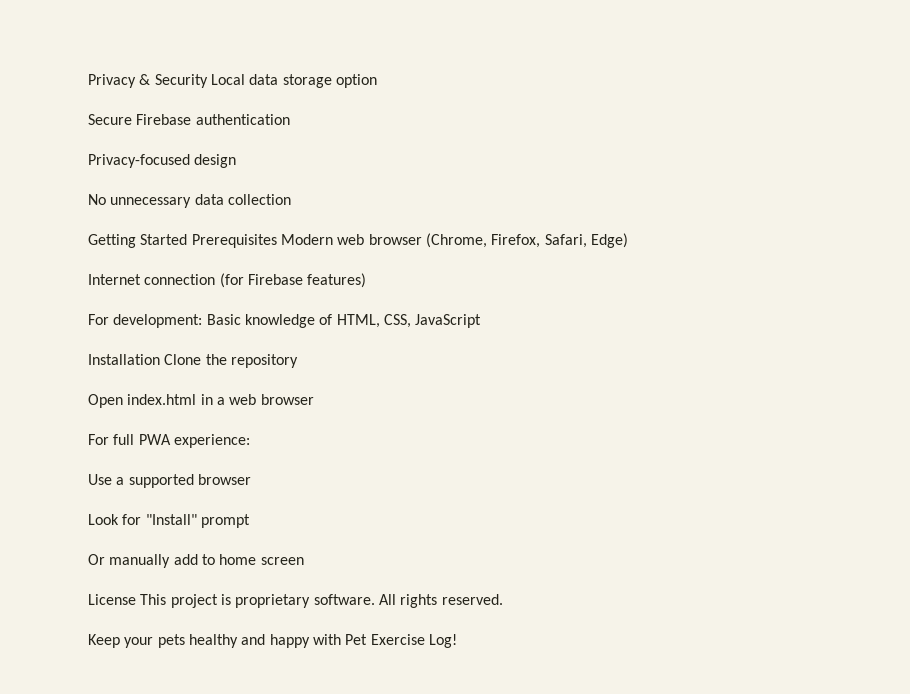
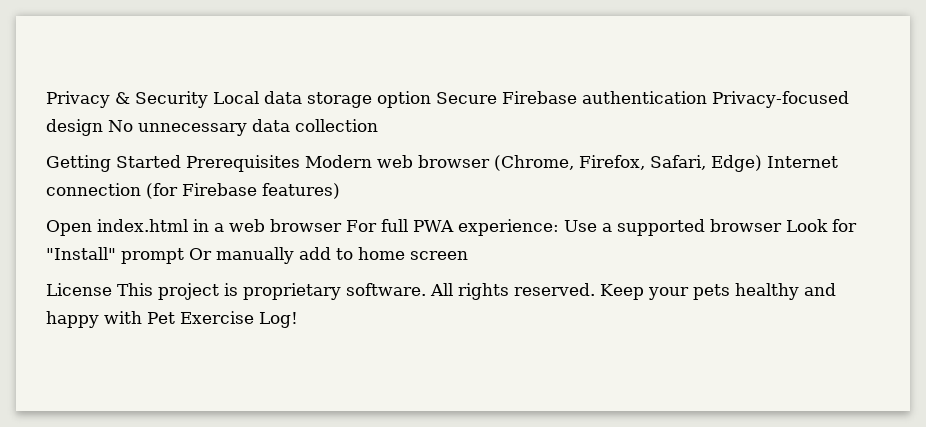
- Privacy & Security Local data storage option
- Secure Firebase authentication
- Privacy-focused design
- No unnecessary data collection
+ Privacy & Security Local data storage option Secure Firebase authentication Privacy-focused design No unnecessary data collection
- Getting Started Prerequisites Modern web browser (Chrome, Firefox, Safari, Edge)
- Internet connection (for Firebase features)
+ Getting Started Prerequisites Modern web browser (Chrome, Firefox, Safari, Edge) Internet connection (for Firebase features)
- For development: Basic knowledge of HTML, CSS, JavaScript
- Installation Clone the repository
- Open index.html in a web browser
- For full PWA experience:
- Use a supported browser
- Look for "Install" prompt
- Or manually add to home screen
+ Open index.html in a web browser For full PWA experience: Use a supported browser Look for "Install" prompt Or manually add to home screen
- All rights reserved.
- Keep your pets healthy and happy with Pet Exercise Log!
+ All rights reserved. Keep your pets healthy and happy with Pet Exercise Log!

